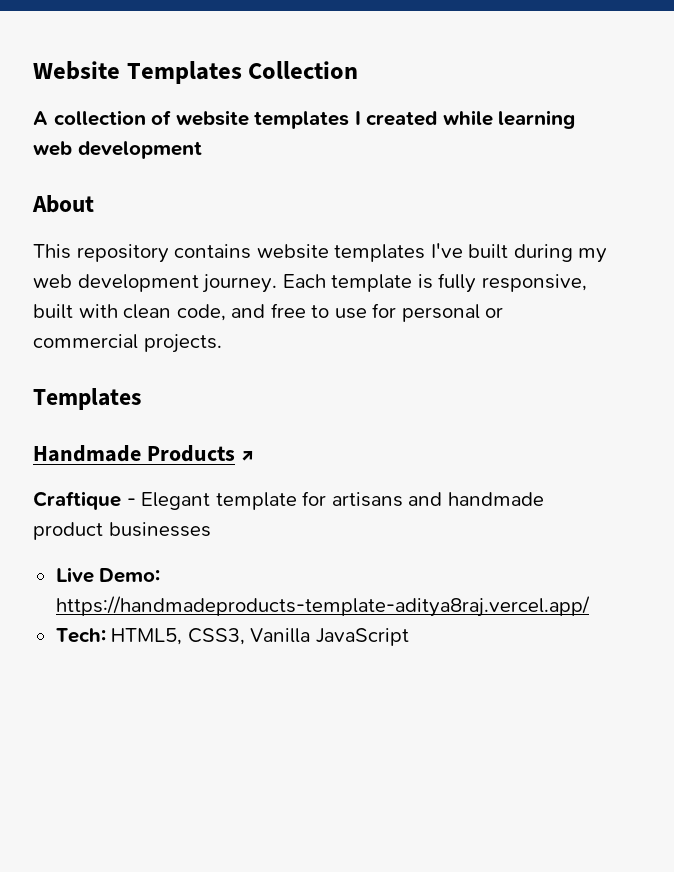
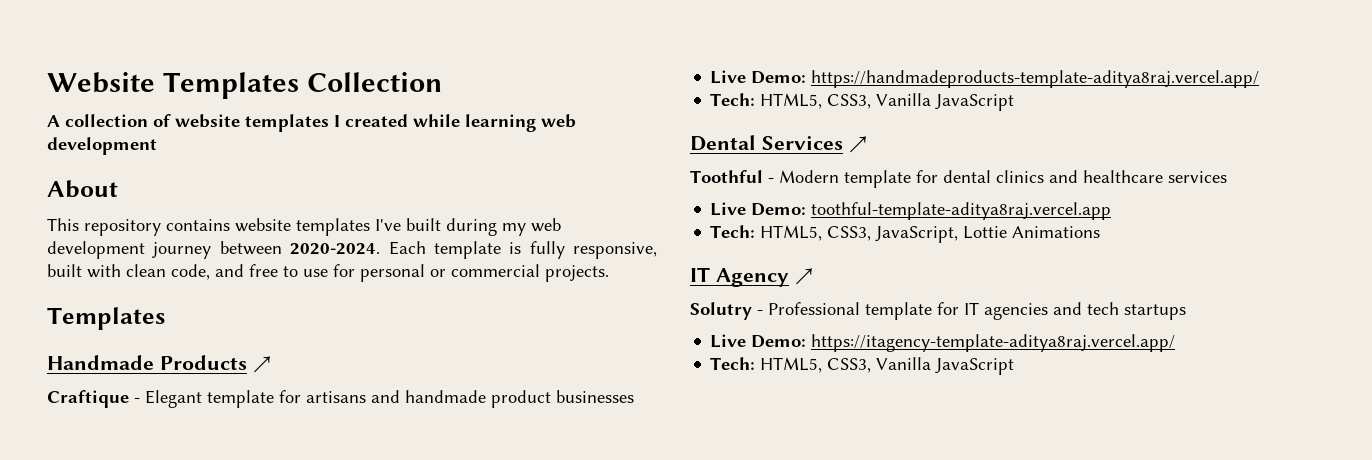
- This repository contains website templates I've built during my web development journey.
+ This repository contains website templates I've built during my web development journey between 2020-2024.
+ Dental Services ↗
+ Toothful - Modern template for dental clinics and healthcare services
+ Live Demo: toothful-template-aditya8raj.vercel.app
+ Tech: HTML5, CSS3, JavaScript, Lottie Animations
+ IT Agency ↗
+ Solutry - Professional template for IT agencies and tech startups
+ Live Demo: https://itagency-template-aditya8raj.vercel.app/
+ Tech: HTML5, CSS3, Vanilla JavaScript

